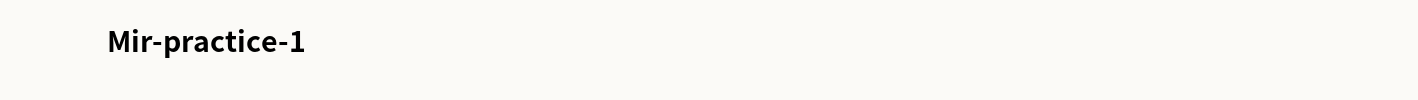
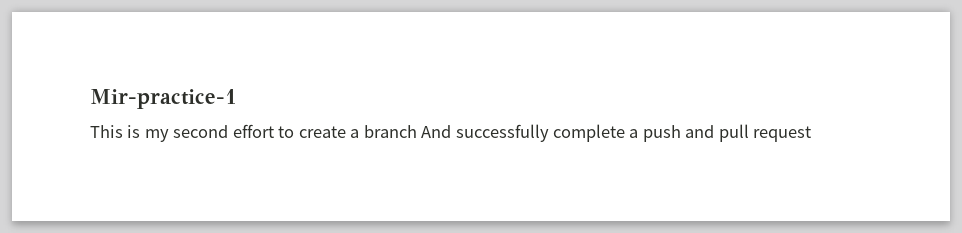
+ This is my second effort to create a branch And successfully complete a push and pull request

